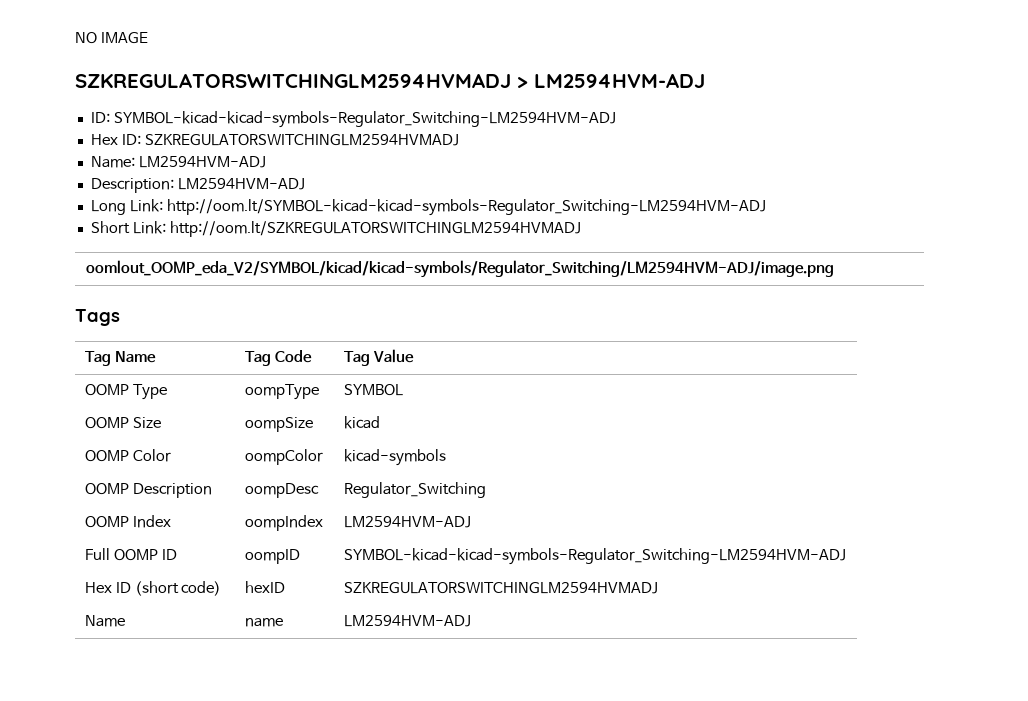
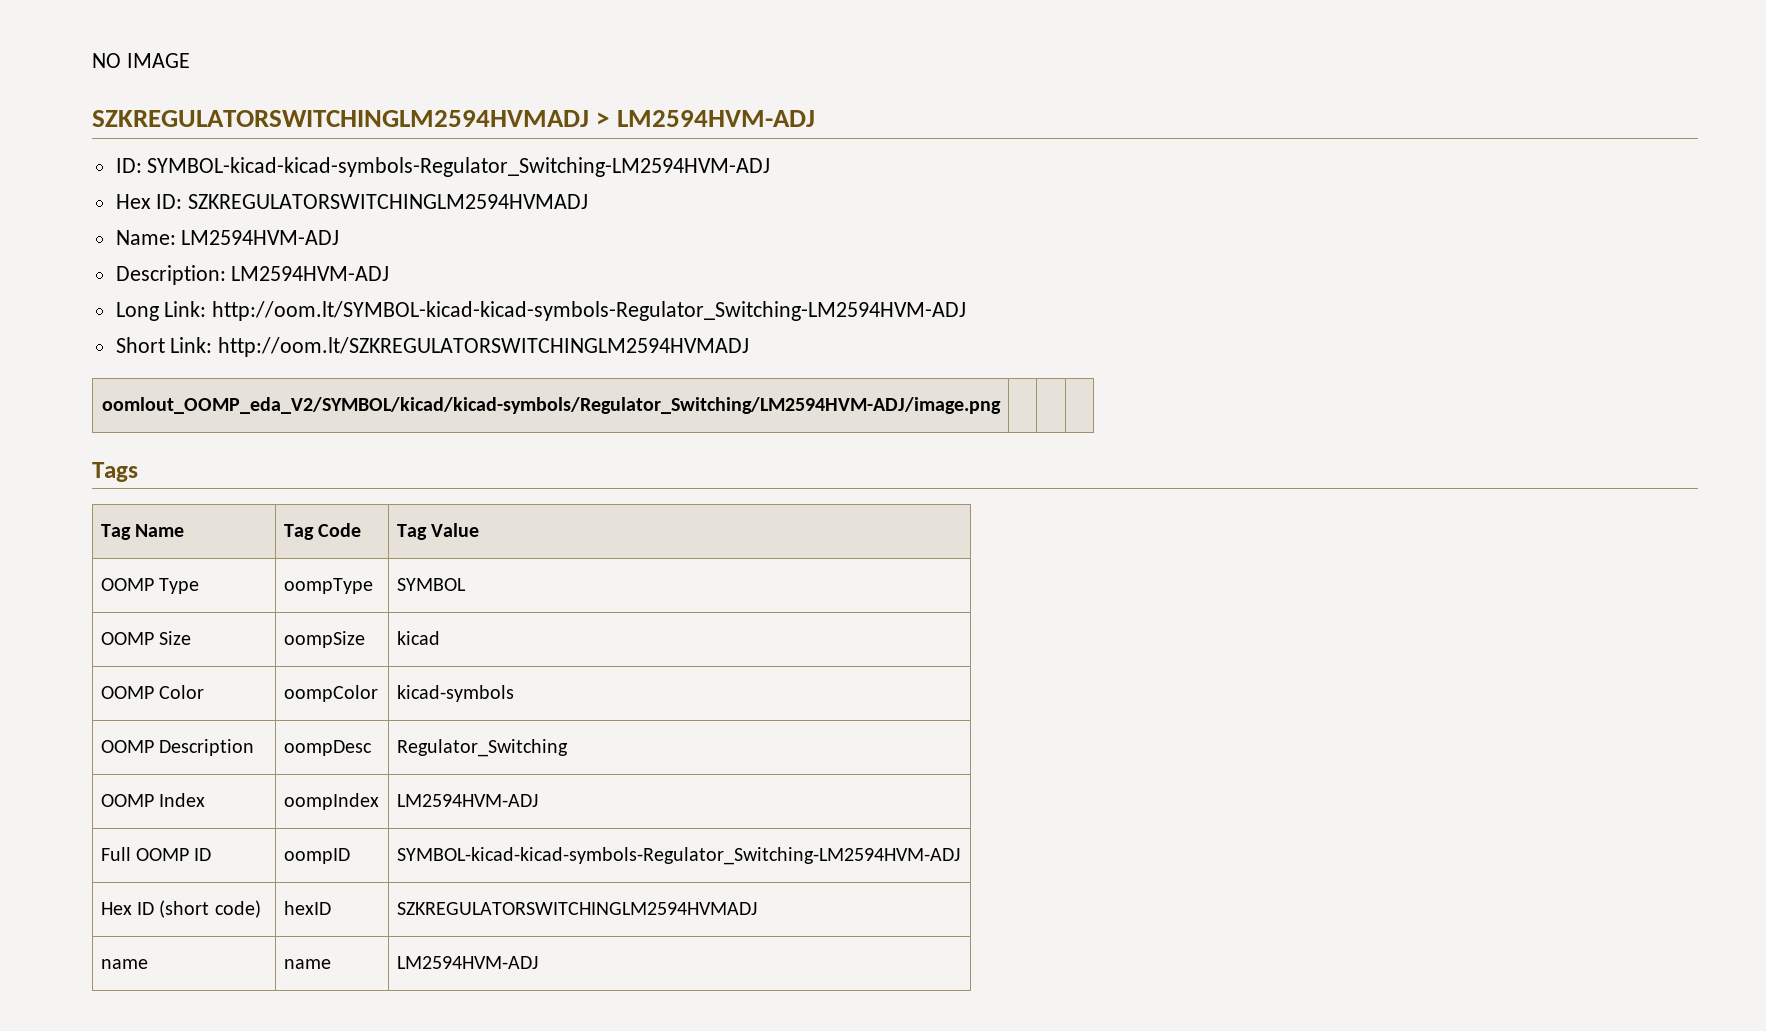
- Name | name | LM2594HVM-ADJ
+ name | name | LM2594HVM-ADJ

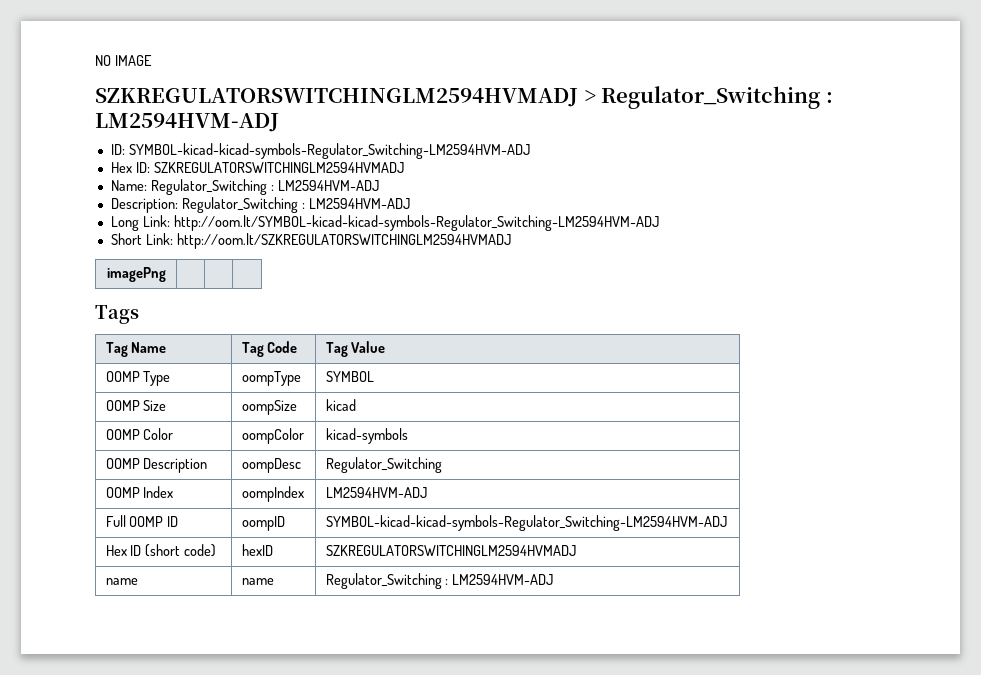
- SZKREGULATORSWITCHINGLM2594HVMADJ > LM2594HVM-ADJ
+ SZKREGULATORSWITCHINGLM2594HVMADJ > Regulator_Switching : LM2594HVM-ADJ
- Name: LM2594HVM-ADJ
+ Name: Regulator_Switching : LM2594HVM-ADJ
- Description: LM2594HVM-ADJ
+ Description: Regulator_Switching : LM2594HVM-ADJ
- oomlout_OOMP_eda_V2/SYMBOL/kicad/kicad-symbols/Regulator_Switching/LM2594HVM-ADJ/image.png | | |
+ imagePng | | |
- name | name | LM2594HVM-ADJ
+ name | name | Regulator_Switching : LM2594HVM-ADJ

